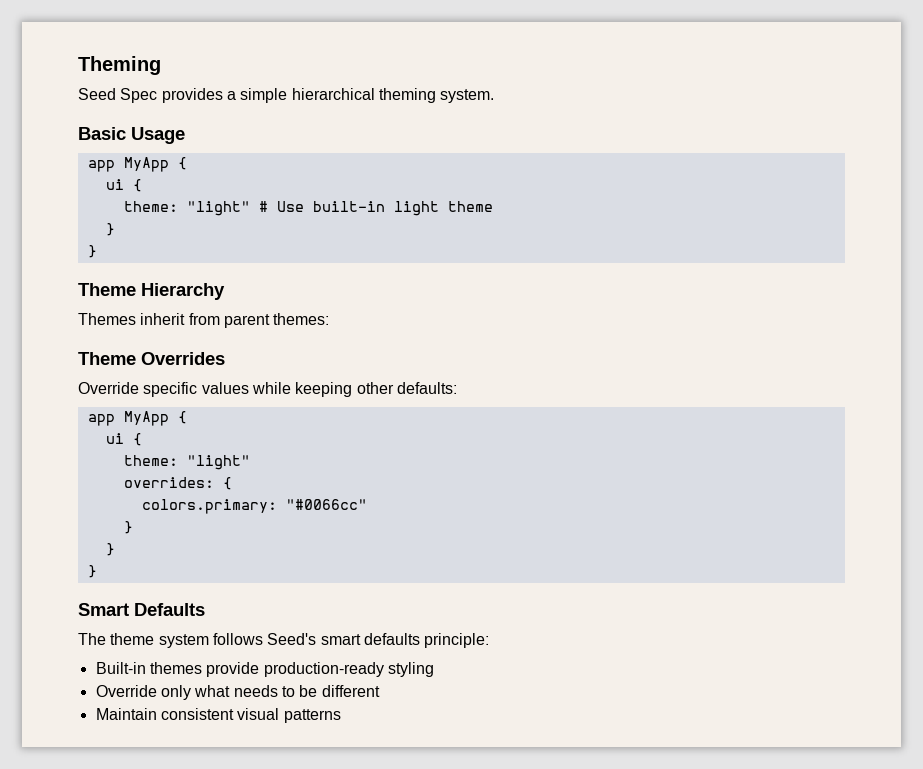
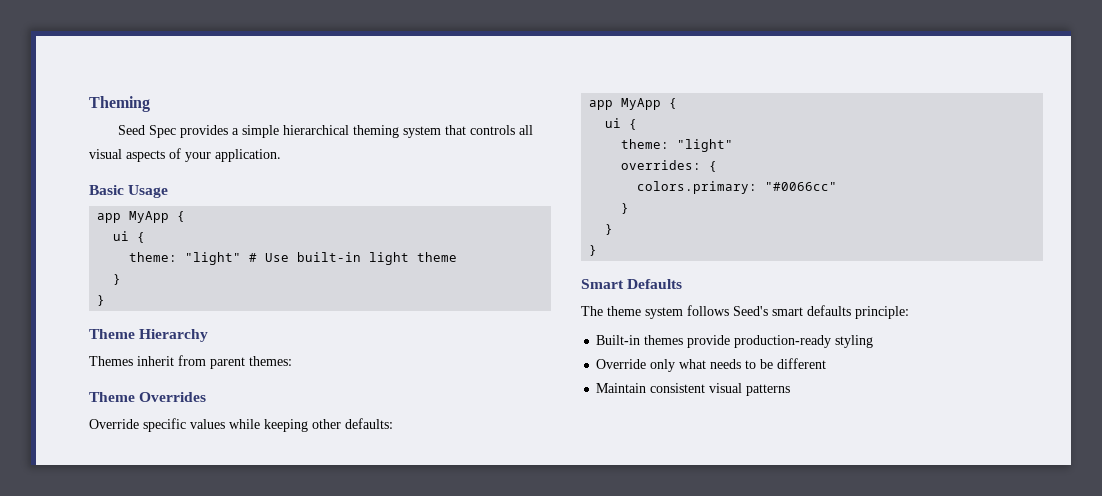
- Seed Spec provides a simple hierarchical theming system.
+ Seed Spec provides a simple hierarchical theming system that controls all visual aspects of your application.

